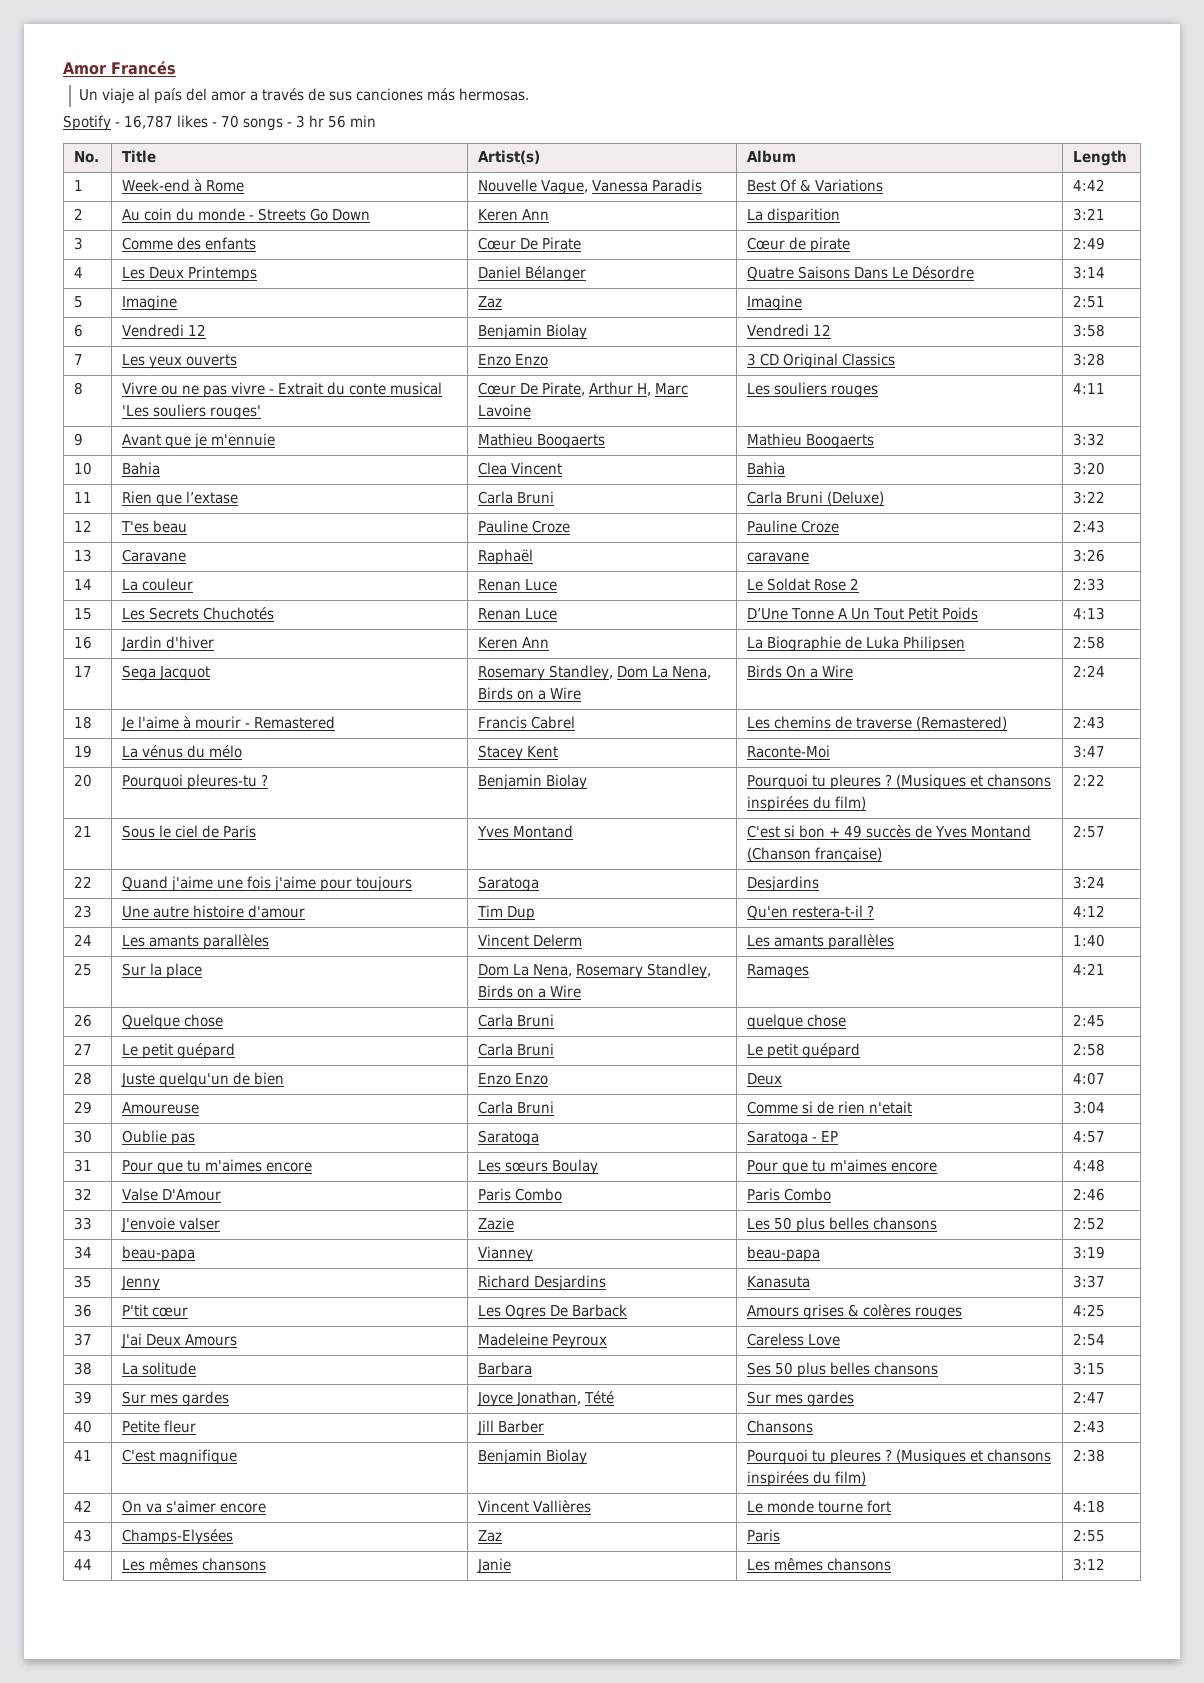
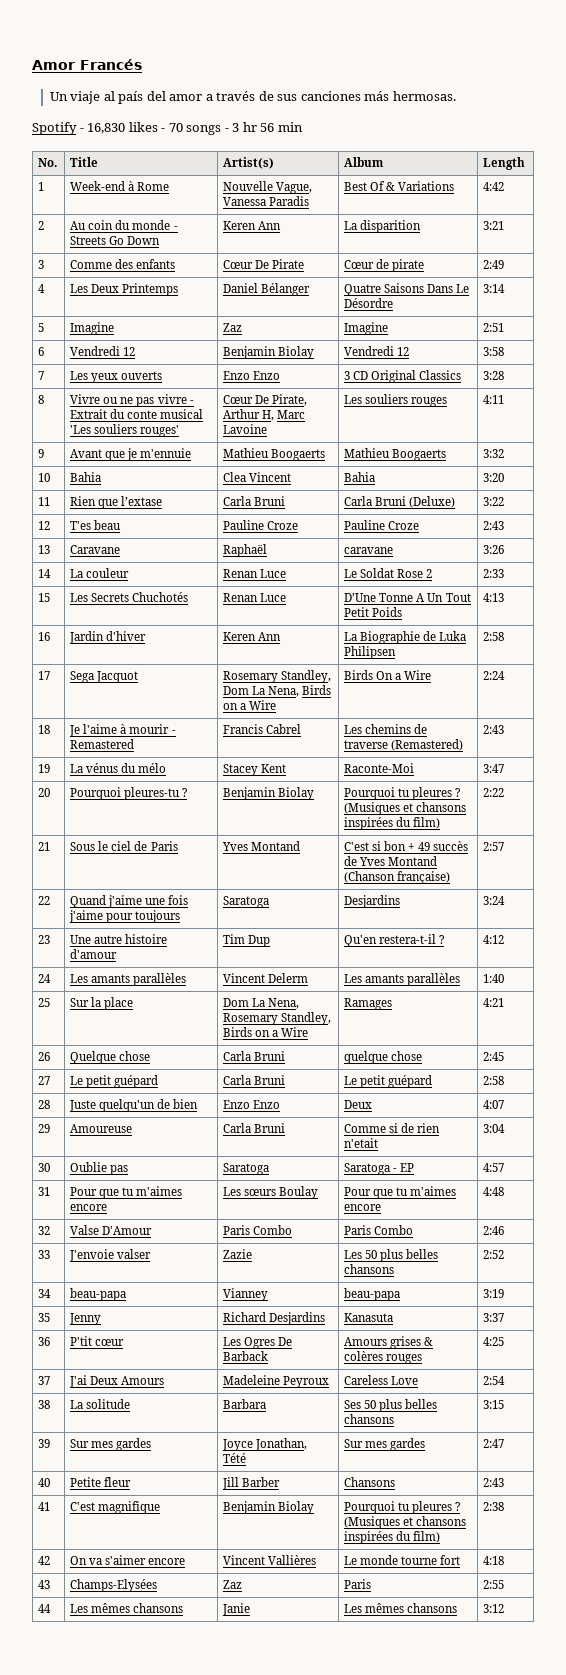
- Spotify - 16,787 likes - 70 songs - 3 hr 56 min
+ Spotify - 16,830 likes - 70 songs - 3 hr 56 min

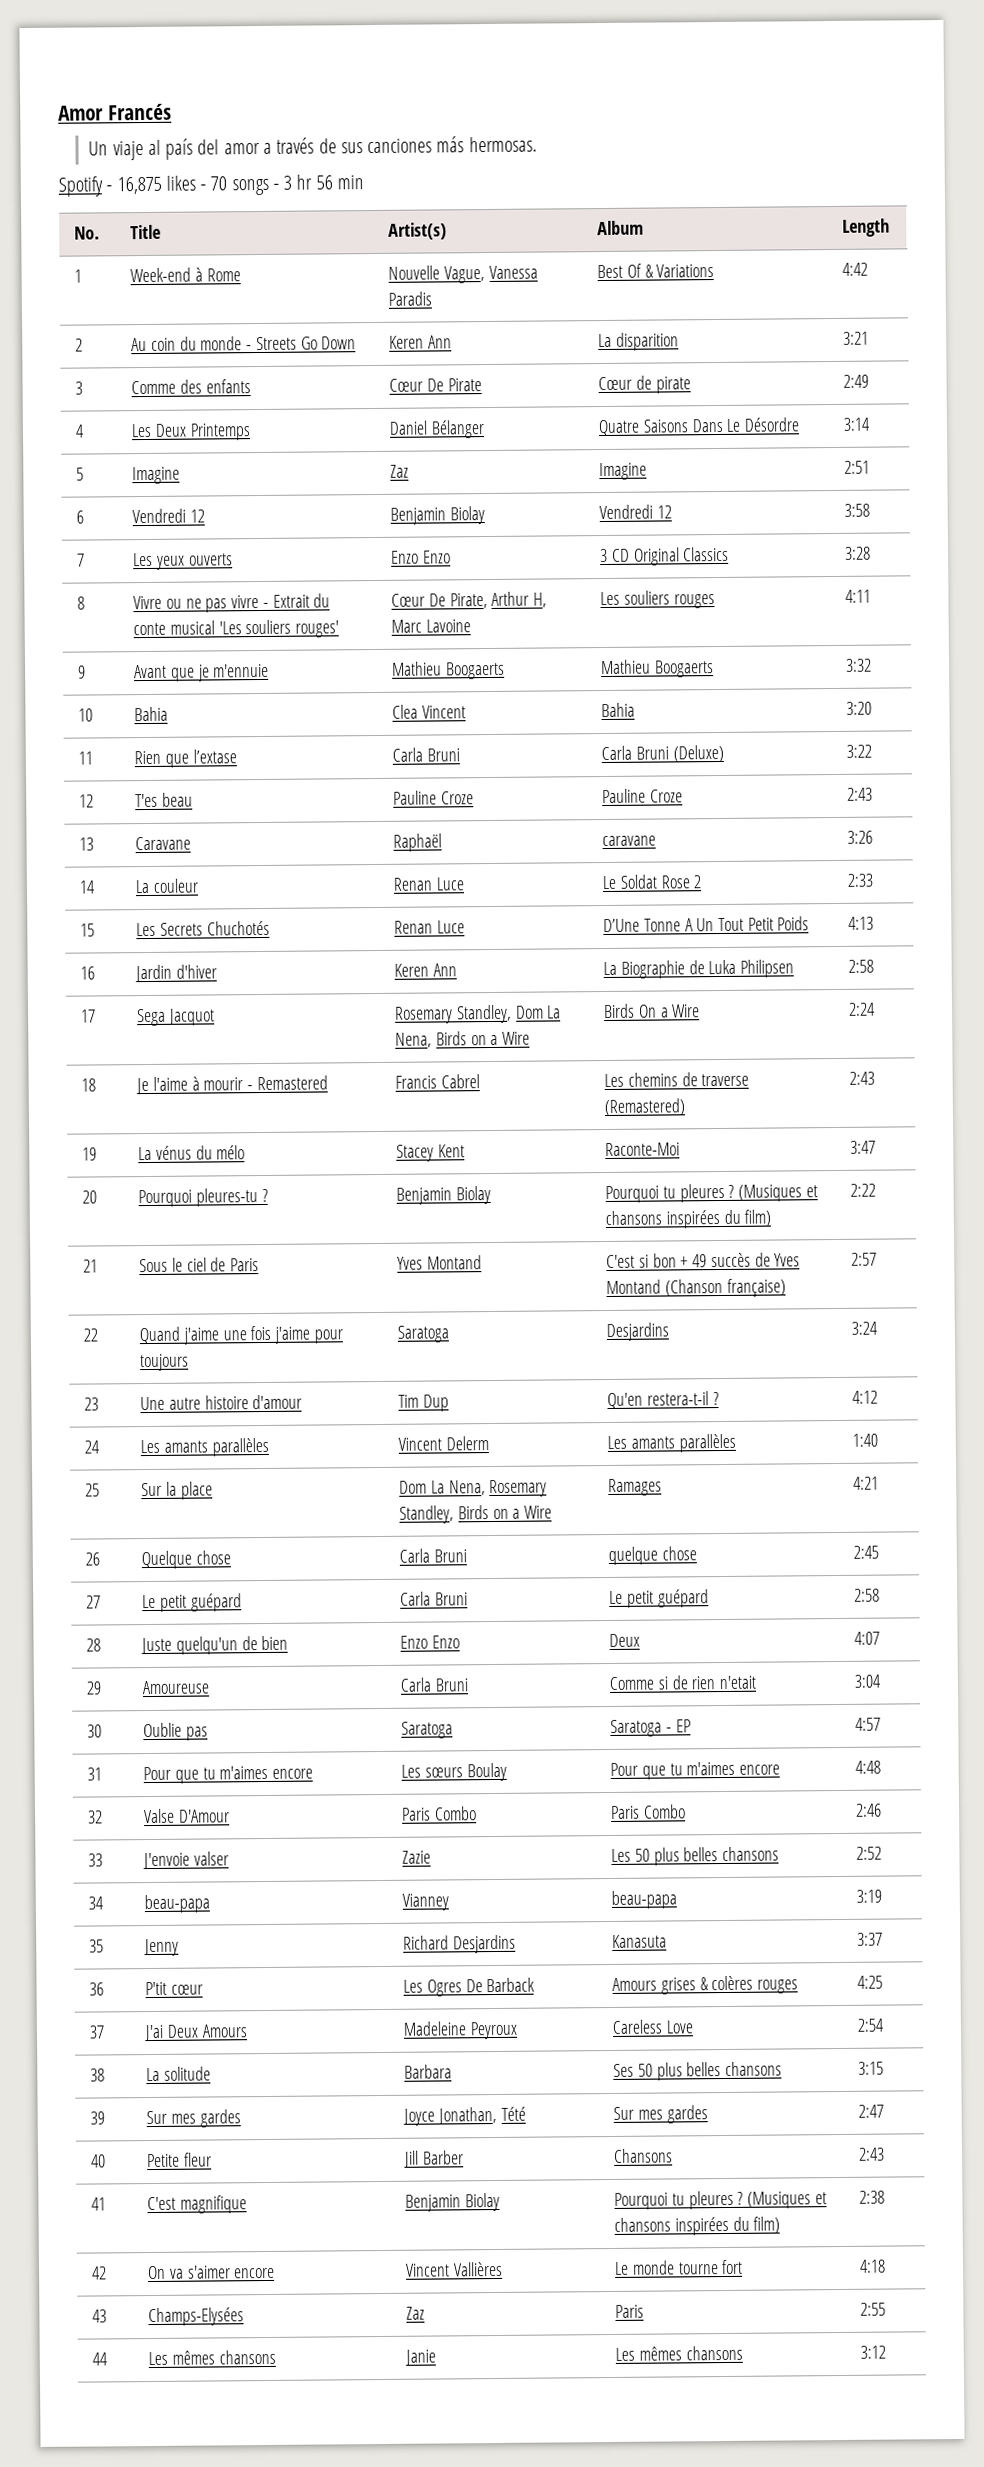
- Spotify - 16,830 likes - 70 songs - 3 hr 56 min
+ Spotify - 16,875 likes - 70 songs - 3 hr 56 min

